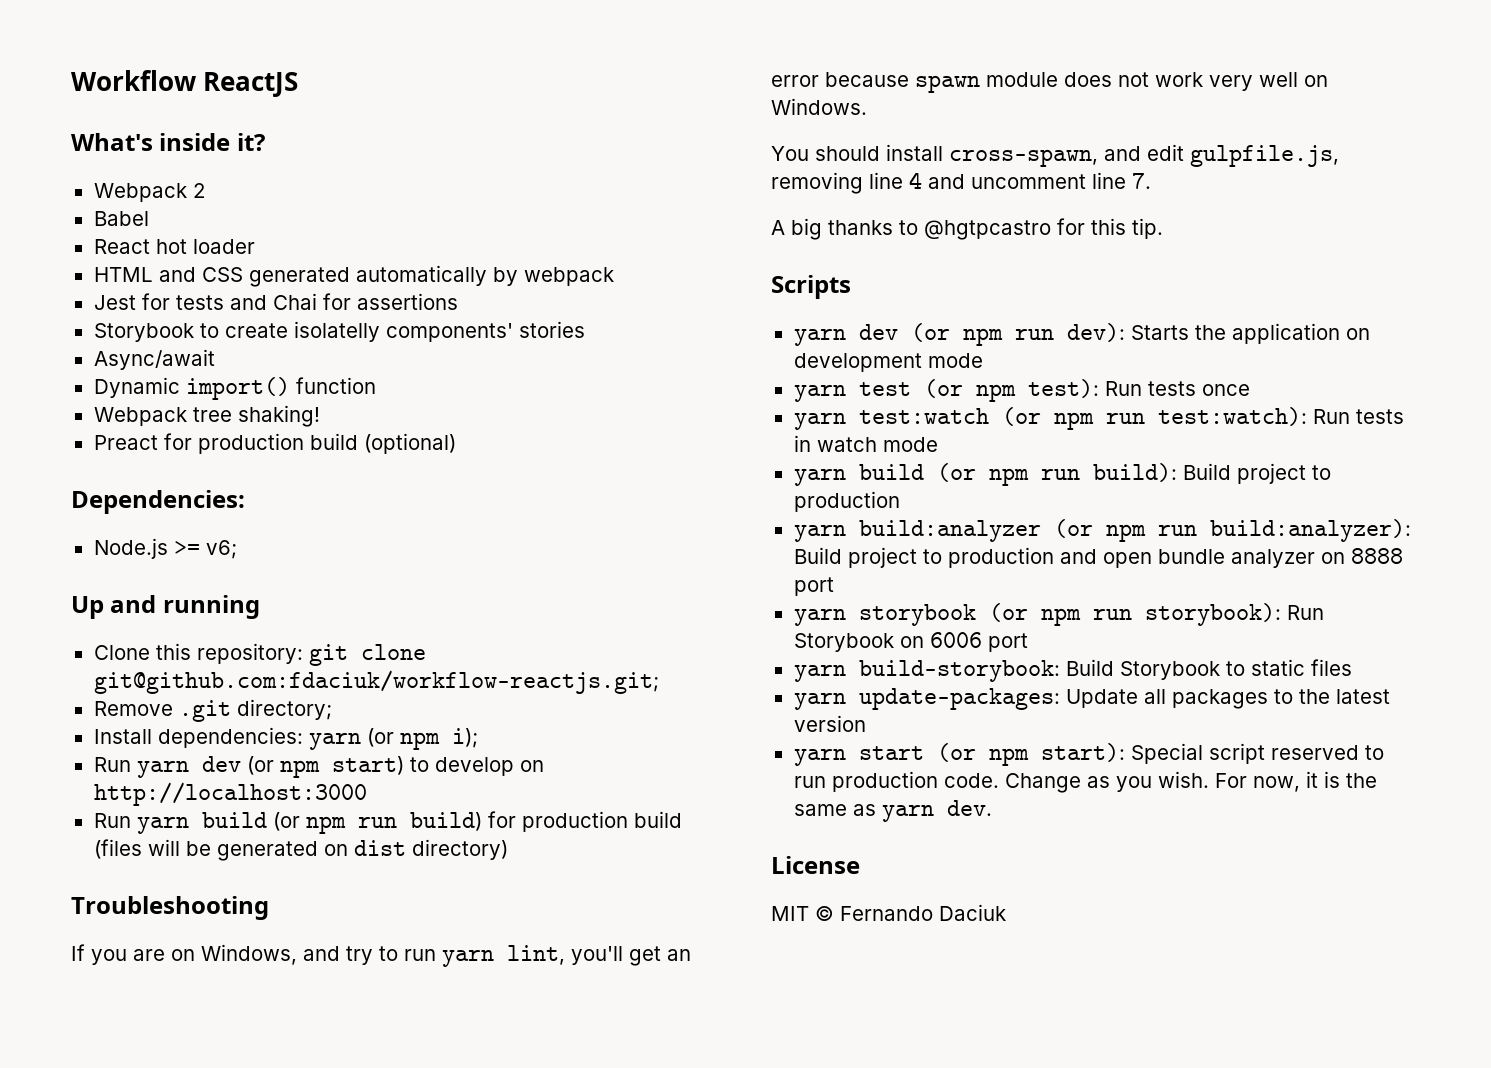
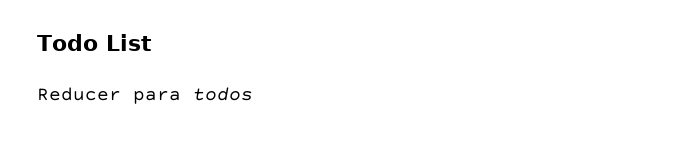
- Workflow ReactJS
- What's inside it?
- Webpack 2
- Babel
- React hot loader
- HTML and CSS generated automatically by webpack
- Jest for tests and Chai for assertions
- Storybook to create isolatelly components' stories
- Async/await
- Dynamic import() function
- Webpack tree shaking!
- Preact for production build (optional)
- Dependencies:
- Node.js >= v6;
- Up and running
- Clone this repository: git clone git@github.com:fdaciuk/workflow-reactjs.git;
- Remove .git directory;
- Install dependencies: yarn (or npm i);
- Run yarn dev (or npm start) to develop on http://localhost:3000
- Run yarn build (or npm run build) for production build (files will be generated on dist directory)
- Troubleshooting
- If you are on Windows, and try to run yarn lint, you'll get an error because spawn module does not work very well on Windows.
- You should install cross-spawn, and edit gulpfile.js, removing line 4 and uncomment line 7.
- A big thanks to @hgtpcastro for this tip.
- Scripts
- yarn dev (or npm run dev): Starts the application on development mode
- yarn test (or npm test): Run tests once
- yarn test:watch (or npm run test:watch): Run tests in watch mode
- yarn build (or npm run build): Build project to production
- yarn build:analyzer (or npm run build:analyzer): Build project to production and open bundle analyzer on 8888 port
- yarn storybook (or npm run storybook): Run Storybook on 6006 port
- yarn build-storybook: Build Storybook to static files
- yarn update-packages: Update all packages to the latest version
- yarn start (or npm start): Special script reserved to run production code. Change as you wish. For now, it is the same as yarn dev.
- License
- MIT © Fernando Daciuk
+ Todo List
+ Reducer para todos

